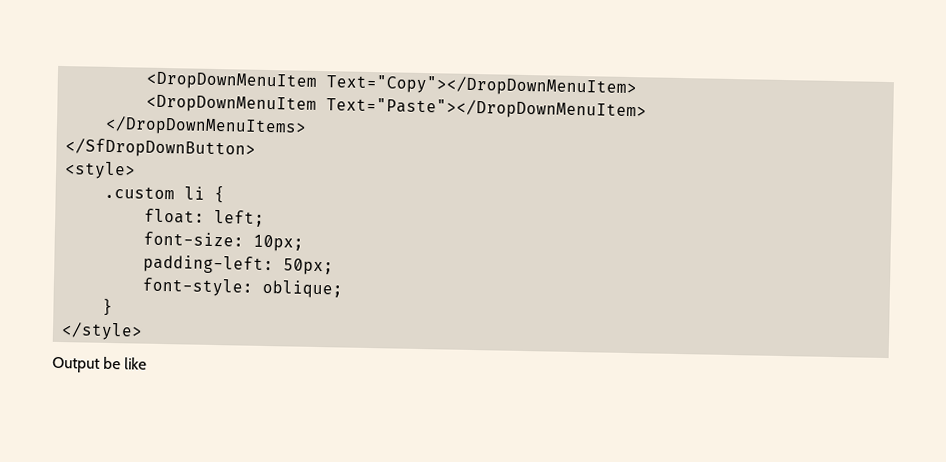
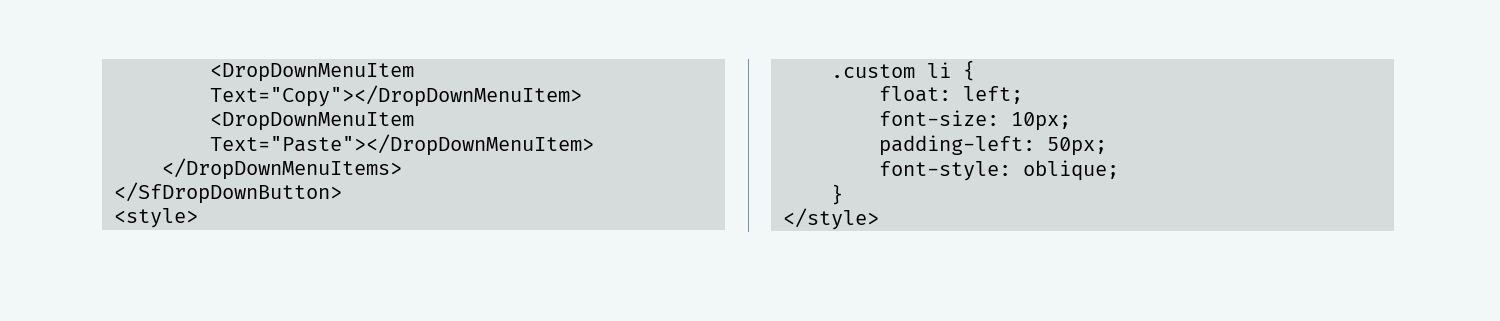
- Output be like

